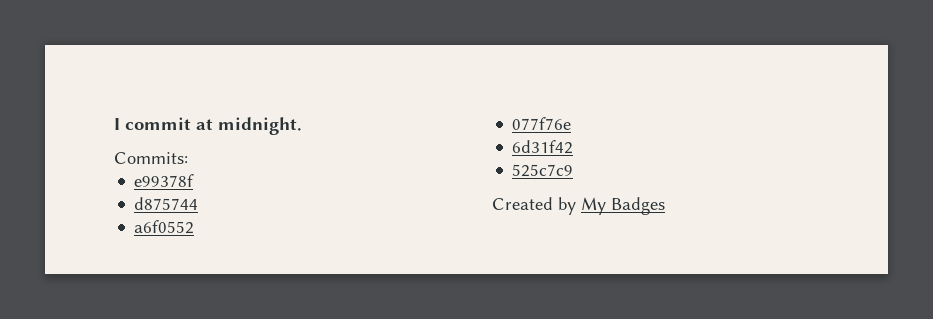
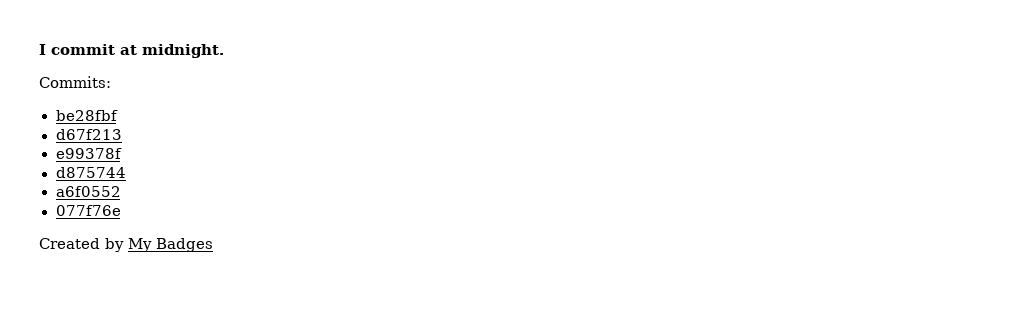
+ be28fbf
+ d67f213
- 6d31f42
- 525c7c9

